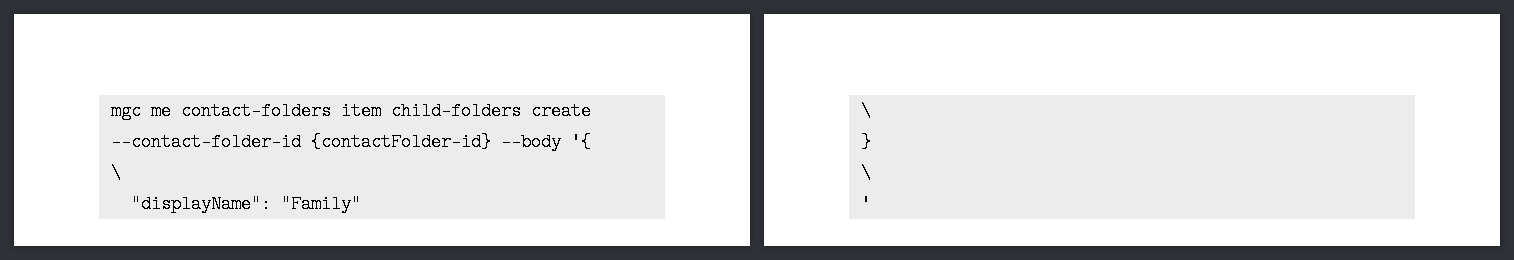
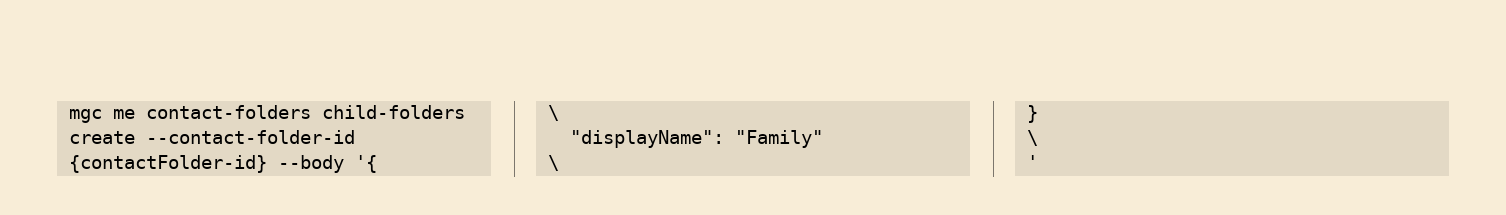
- mgc me contact-folders item child-folders create --contact-folder-id {contactFolder-id} --body '{
+ mgc me contact-folders child-folders create --contact-folder-id {contactFolder-id} --body '{

